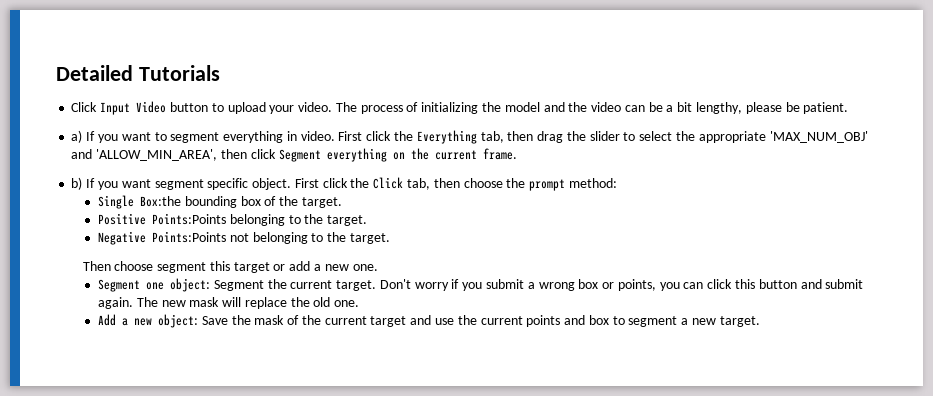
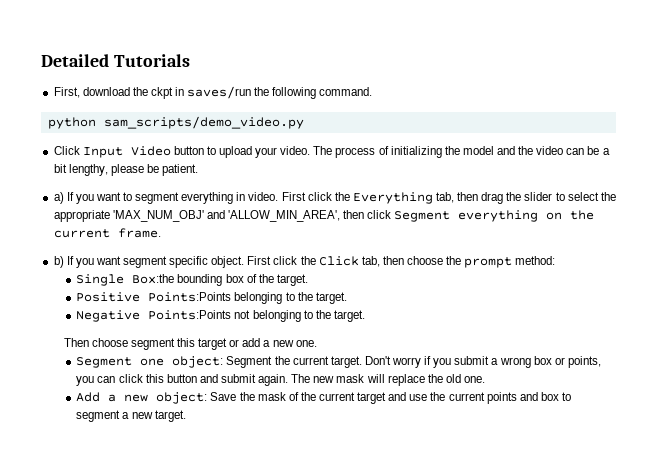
+ First, download the ckpt in saves/run the following command.
+ python sam_scripts/demo_video.py

